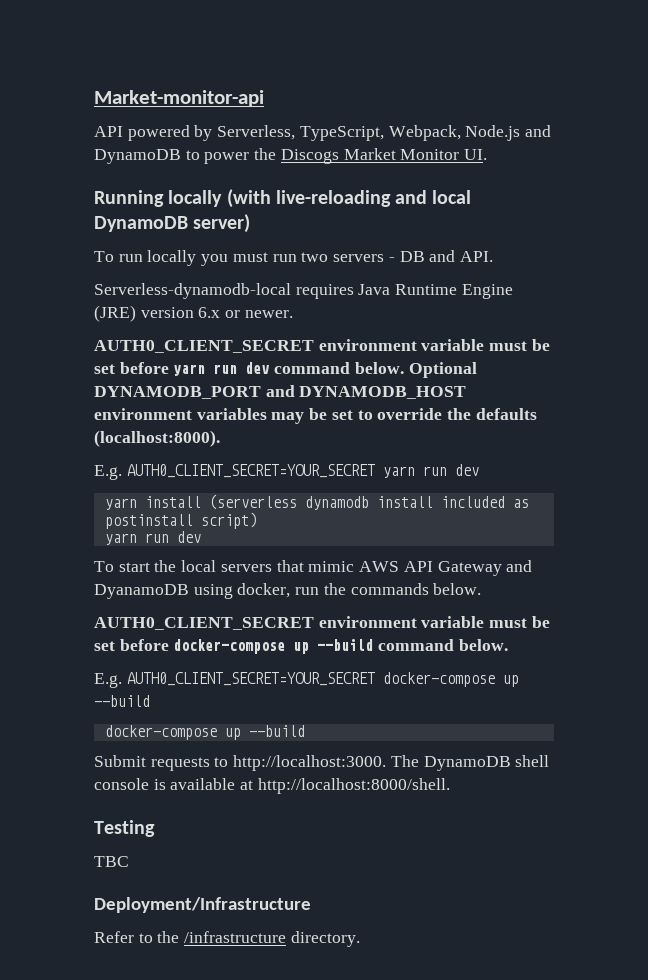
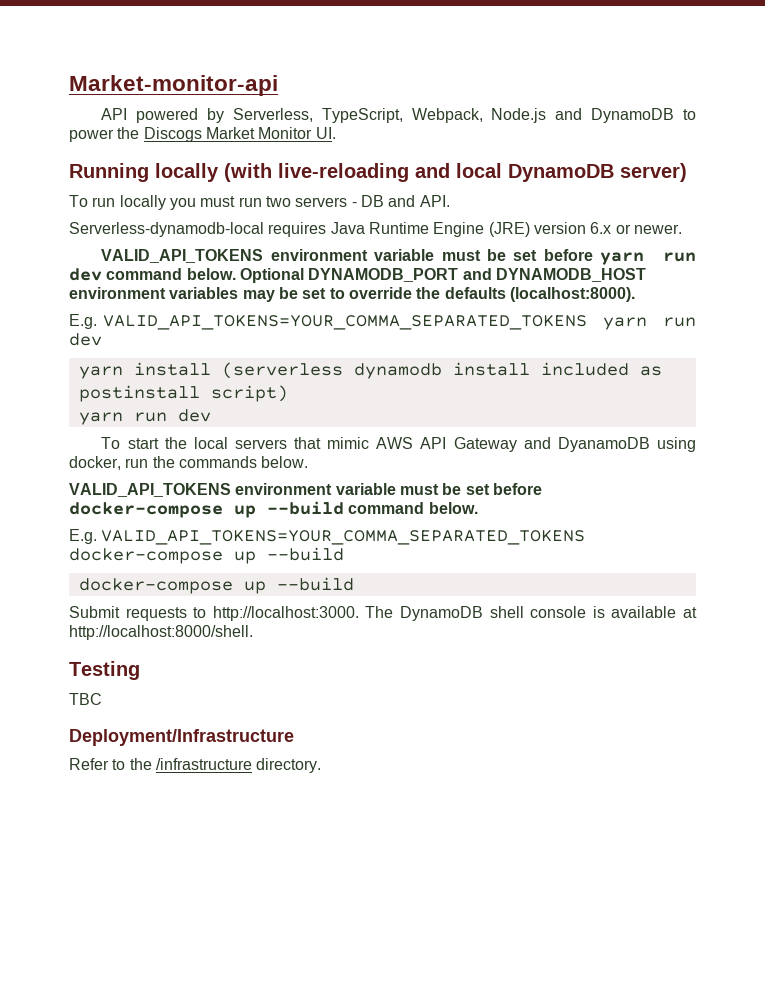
- AUTH0_CLIENT_SECRET environment variable must be set before yarn run dev command below.
+ VALID_API_TOKENS environment variable must be set before yarn run dev command below.
- E.g. AUTH0_CLIENT_SECRET=YOUR_SECRET yarn run dev
+ E.g. VALID_API_TOKENS=YOUR_COMMA_SEPARATED_TOKENS yarn run dev
- AUTH0_CLIENT_SECRET environment variable must be set before docker-compose up --build command below.
+ VALID_API_TOKENS environment variable must be set before docker-compose up --build command below.
- E.g. AUTH0_CLIENT_SECRET=YOUR_SECRET docker-compose up --build
+ E.g. VALID_API_TOKENS=YOUR_COMMA_SEPARATED_TOKENS docker-compose up --build

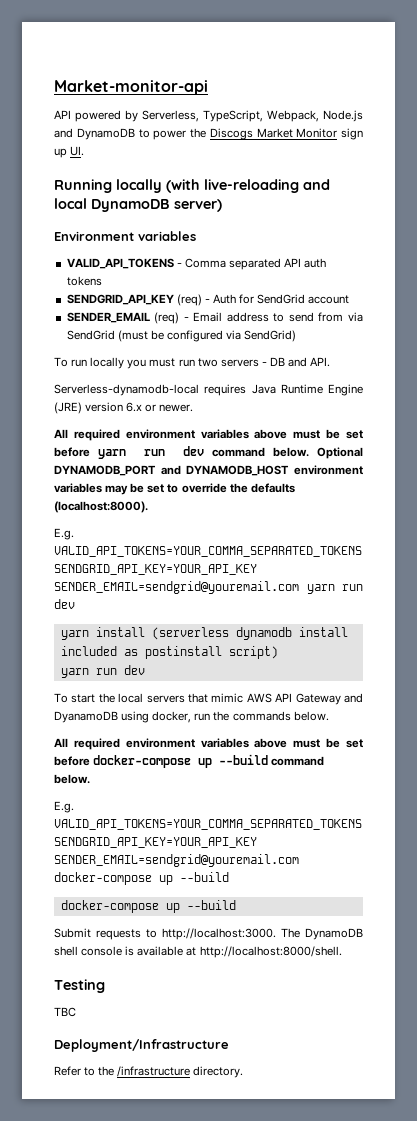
- API powered by Serverless, TypeScript, Webpack, Node.js and DynamoDB to power the Discogs Market Monitor UI.
+ API powered by Serverless, TypeScript, Webpack, Node.js and DynamoDB to power the Discogs Market Monitor sign up UI.
+ Environment variables
+ VALID_API_TOKENS - Comma separated API auth tokens
+ SENDGRID_API_KEY (req) - Auth for SendGrid account
+ SENDER_EMAIL (req) - Email address to send from via SendGrid (must be configured via SendGrid)
- VALID_API_TOKENS environment variable must be set before yarn run dev command below.
+ All required environment variables above must be set before yarn run dev command below.
- E.g. VALID_API_TOKENS=YOUR_COMMA_SEPARATED_TOKENS yarn run dev
+ E.g. VALID_API_TOKENS=YOUR_COMMA_SEPARATED_TOKENS SENDGRID_API_KEY=YOUR_API_KEY SENDER_EMAIL=sendgrid@youremail.com yarn run dev
- VALID_API_TOKENS environment variable must be set before docker-compose up --build command below.
+ All required environment variables above must be set before docker-compose up --build command below.
- E.g. VALID_API_TOKENS=YOUR_COMMA_SEPARATED_TOKENS docker-compose up --build
+ E.g. VALID_API_TOKENS=YOUR_COMMA_SEPARATED_TOKENS SENDGRID_API_KEY=YOUR_API_KEY SENDER_EMAIL=sendgrid@youremail.com docker-compose up --build

